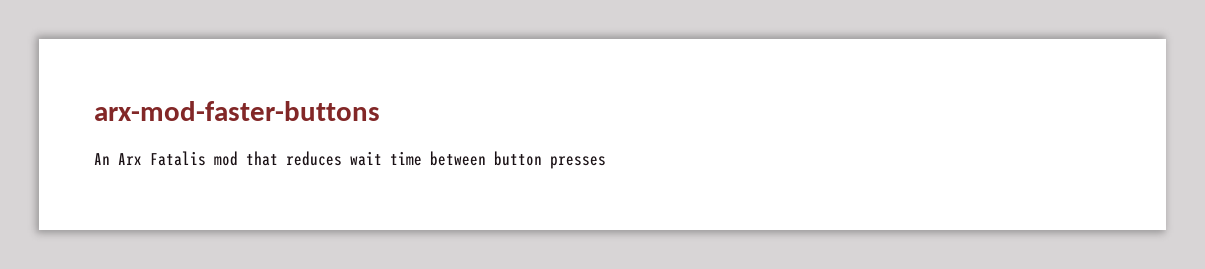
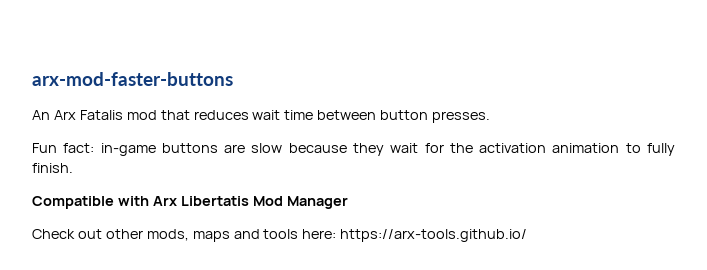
- An Arx Fatalis mod that reduces wait time between button presses
+ An Arx Fatalis mod that reduces wait time between button presses.
+ Fun fact: in-game buttons are slow because they wait for the activation animation to fully finish.
+ Compatible with Arx Libertatis Mod Manager
+ Check out other mods, maps and tools here: https://arx-tools.github.io/

